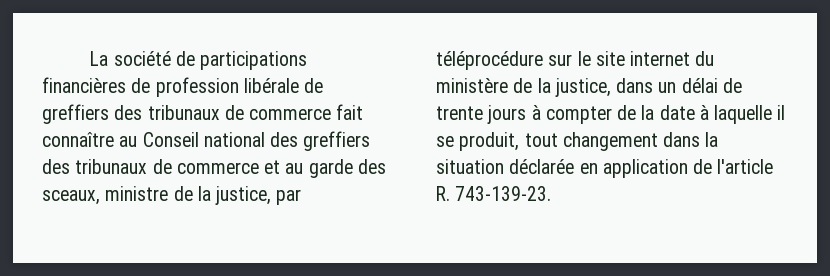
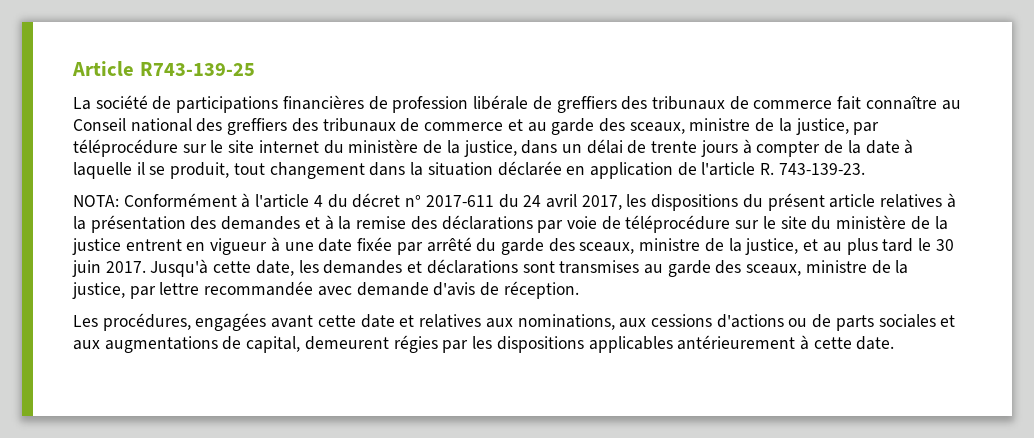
+ Article R743-139-25
+ NOTA: Conformément à l'article 4 du décret n° 2017-611 du 24 avril 2017, les dispositions du présent article relatives à la présentation des demandes et à la remise des déclarations par voie de téléprocédure sur le site du ministère de la justice entrent en vigueur à une date fixée par arrêté du garde des sceaux, ministre de la justice, et au plus tard le 30 juin 2017. Jusqu'à cette date, les demandes et déclarations sont transmises au garde des sceaux, ministre de la justice, par lettre recommandée avec demande d'avis de réception.
+ Les procédures, engagées avant cette date et relatives aux nominations, aux cessions d'actions ou de parts sociales et aux augmentations de capital, demeurent régies par les dispositions applicables antérieurement à cette date.

